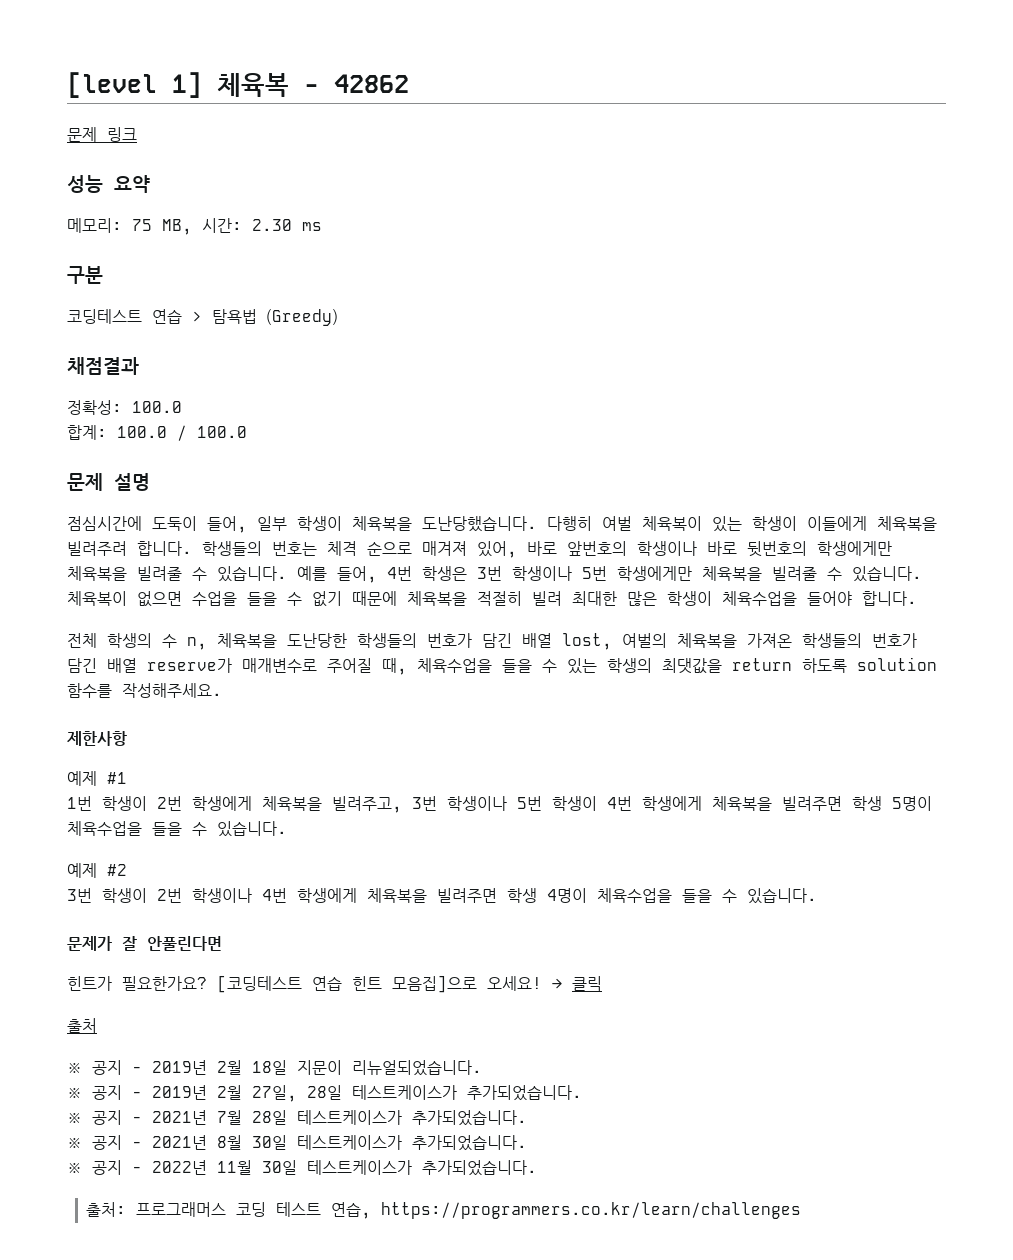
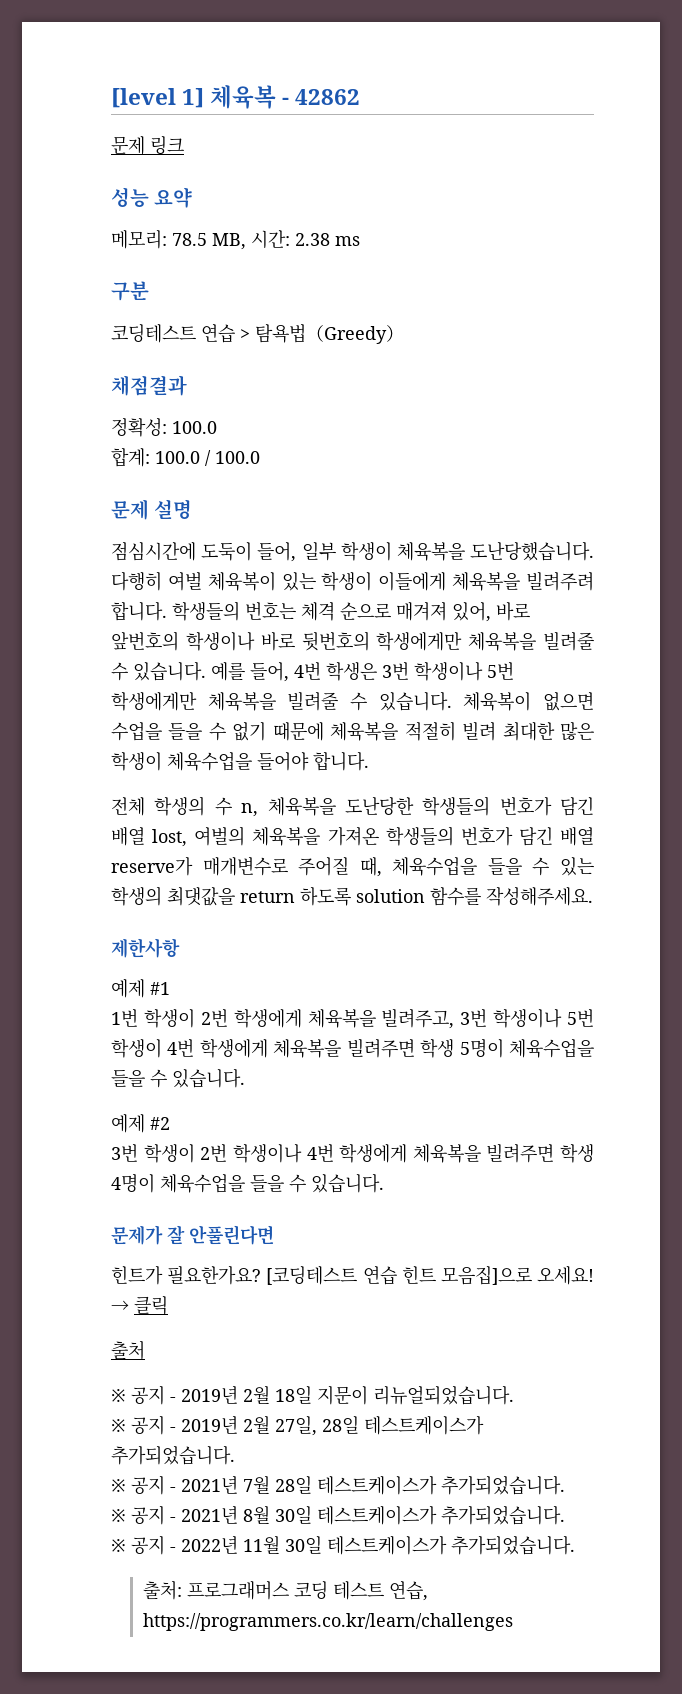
- 메모리: 75 MB, 시간: 2.30 ms
+ 메모리: 78.5 MB, 시간: 2.38 ms

